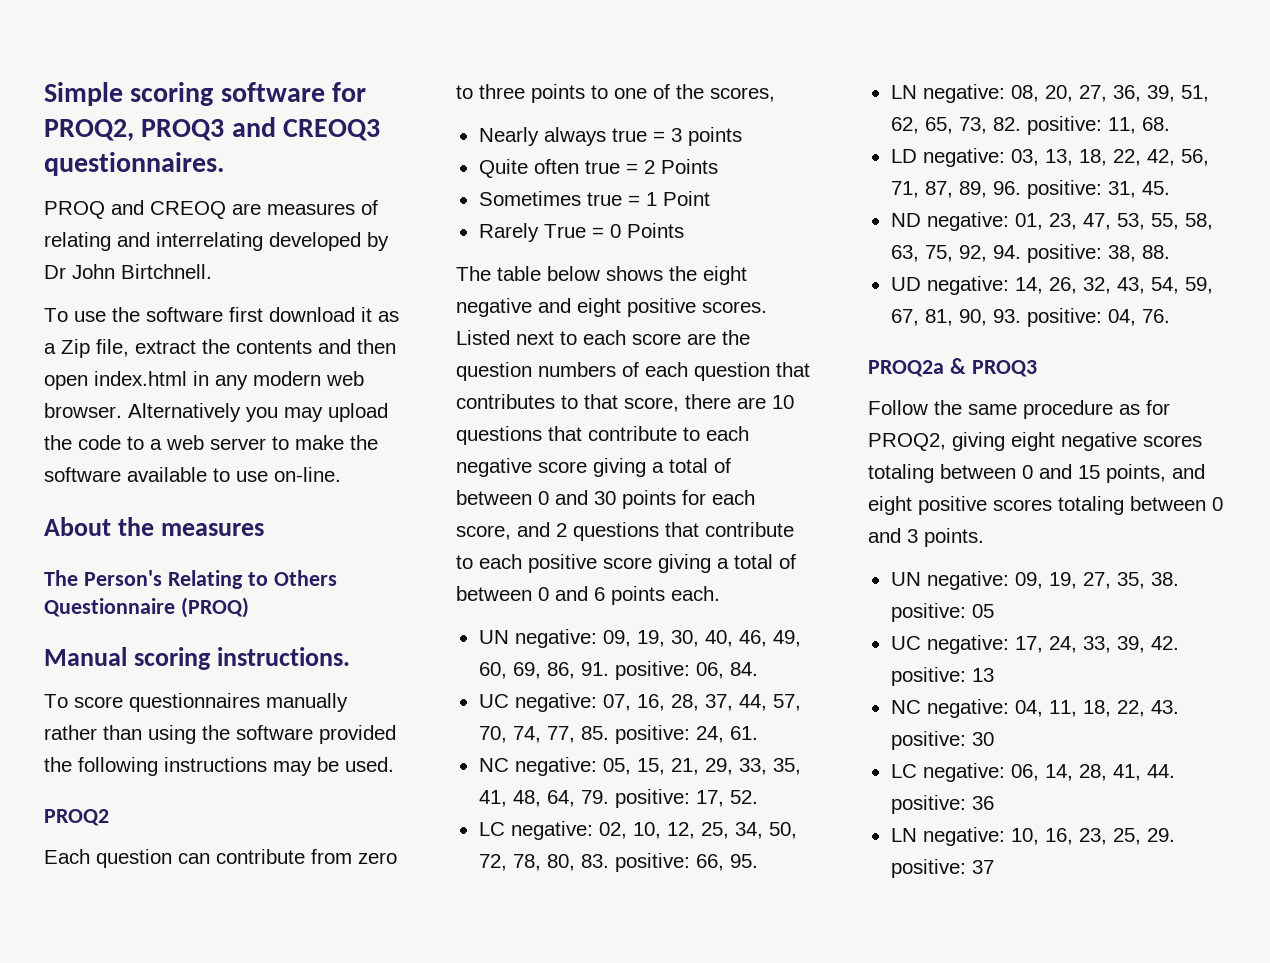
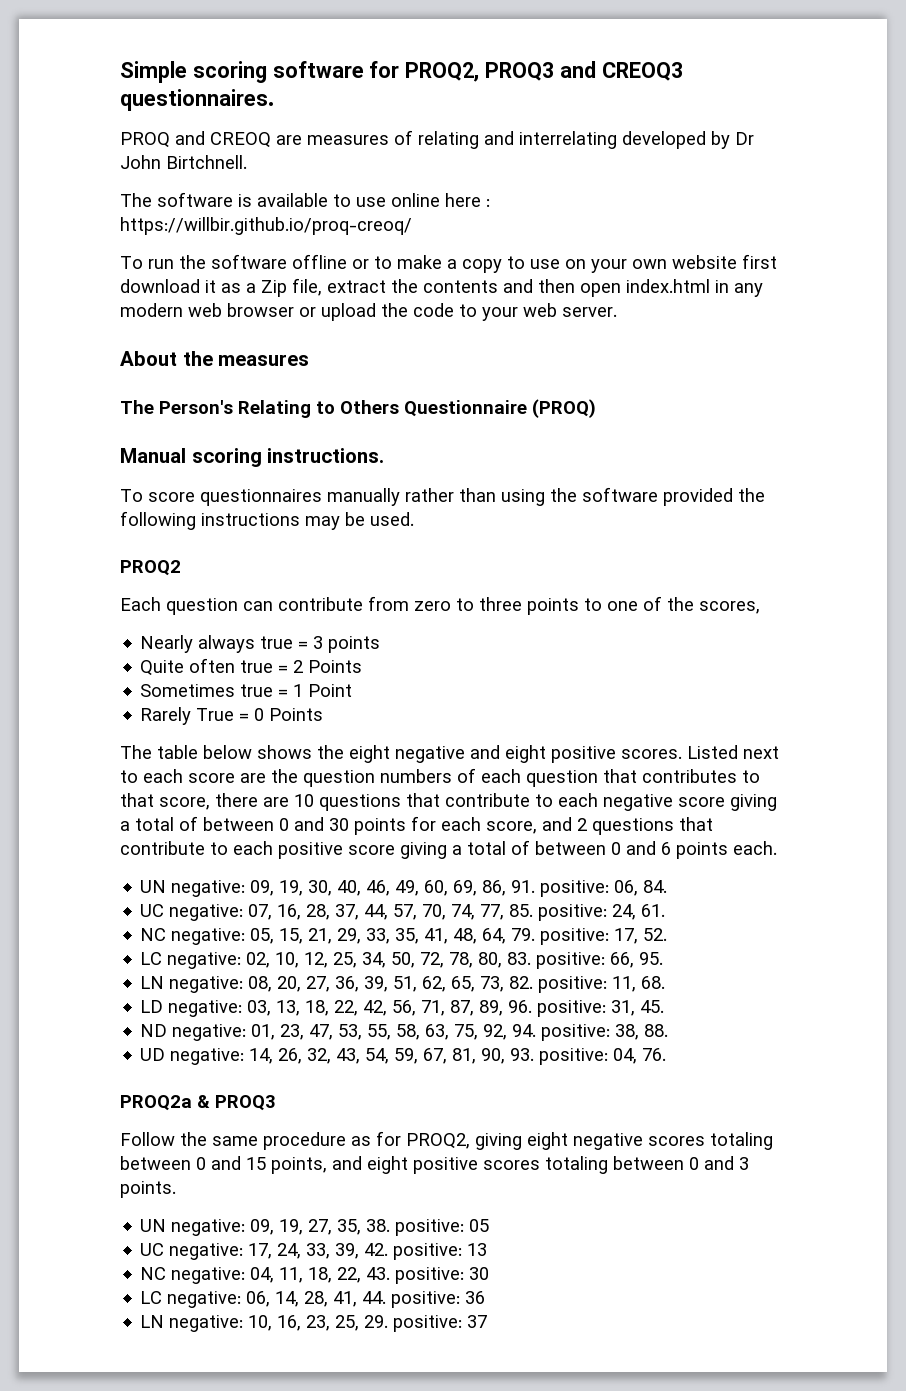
- To use the software first download it as a Zip file, extract the contents and then open index.html in any modern web browser. Alternatively you may upload the code to a web server to make the software available to use on-line.
+ The software is available to use online here : https://willbir.github.io/proq-creoq/
+ To run the software offline or to make a copy to use on your own website first download it as a Zip file, extract the contents and then open index.html in any modern web browser or upload the code to your web server.

